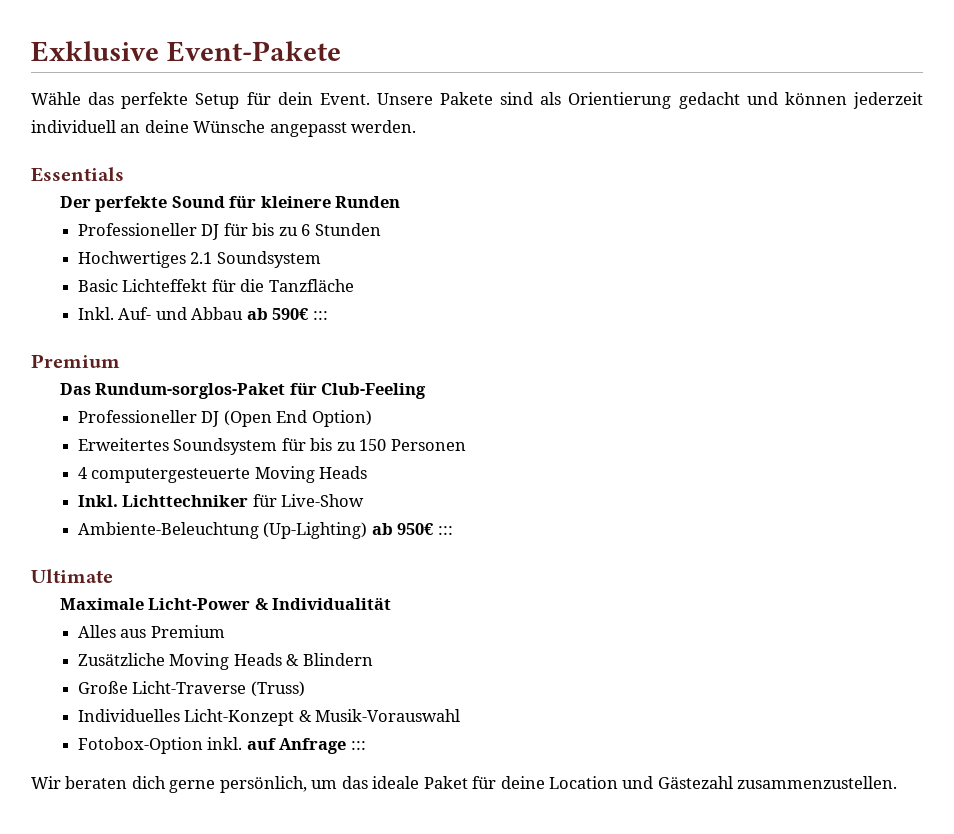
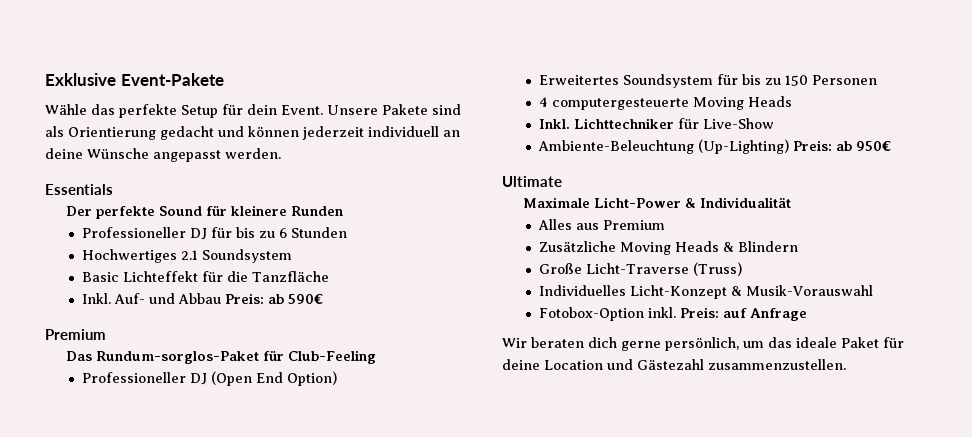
- Auf- und Abbau ab 590€ :::
+ Auf- und Abbau Preis: ab 590€
- Ambiente-Beleuchtung (Up-Lighting) ab 950€ :::
+ Ambiente-Beleuchtung (Up-Lighting) Preis: ab 950€
- Fotobox-Option inkl. auf Anfrage :::
+ Fotobox-Option inkl. Preis: auf Anfrage

